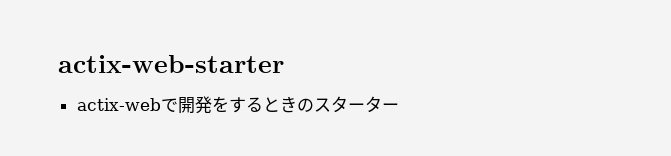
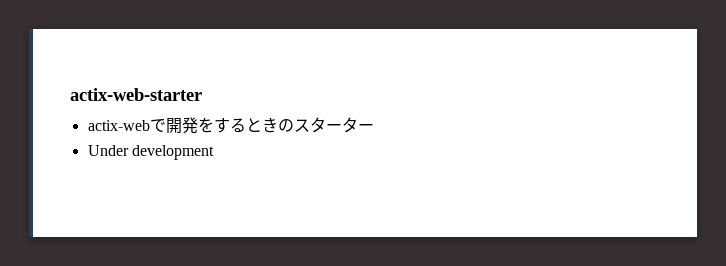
+ Under development

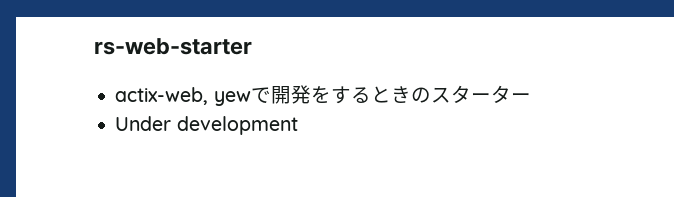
- actix-web-starter
- actix-webで開発をするときのスターター
+ rs-web-starter
+ actix-web, yewで開発をするときのスターター

